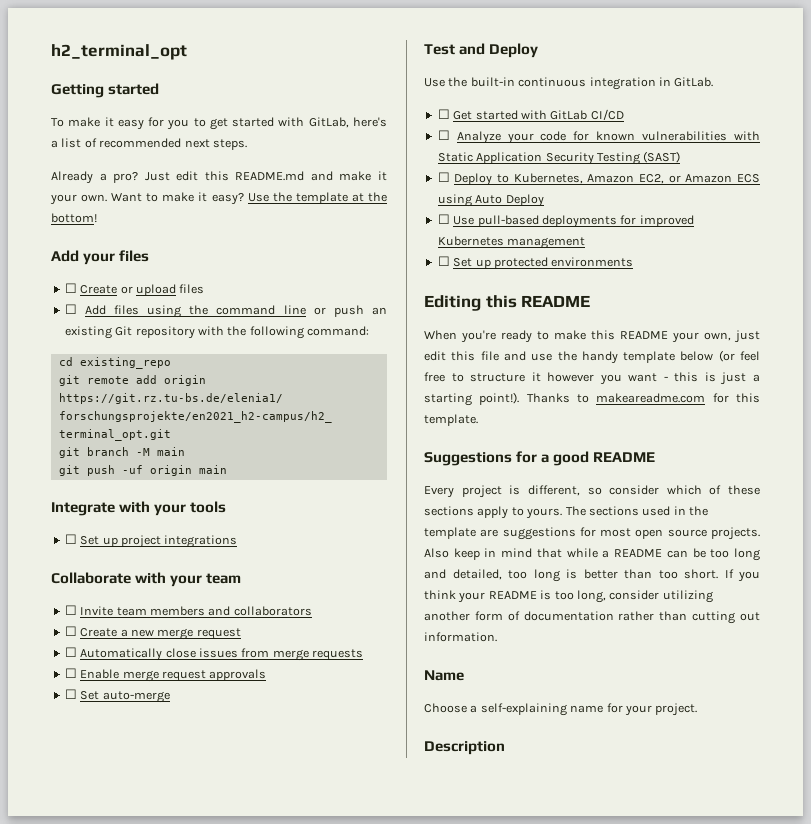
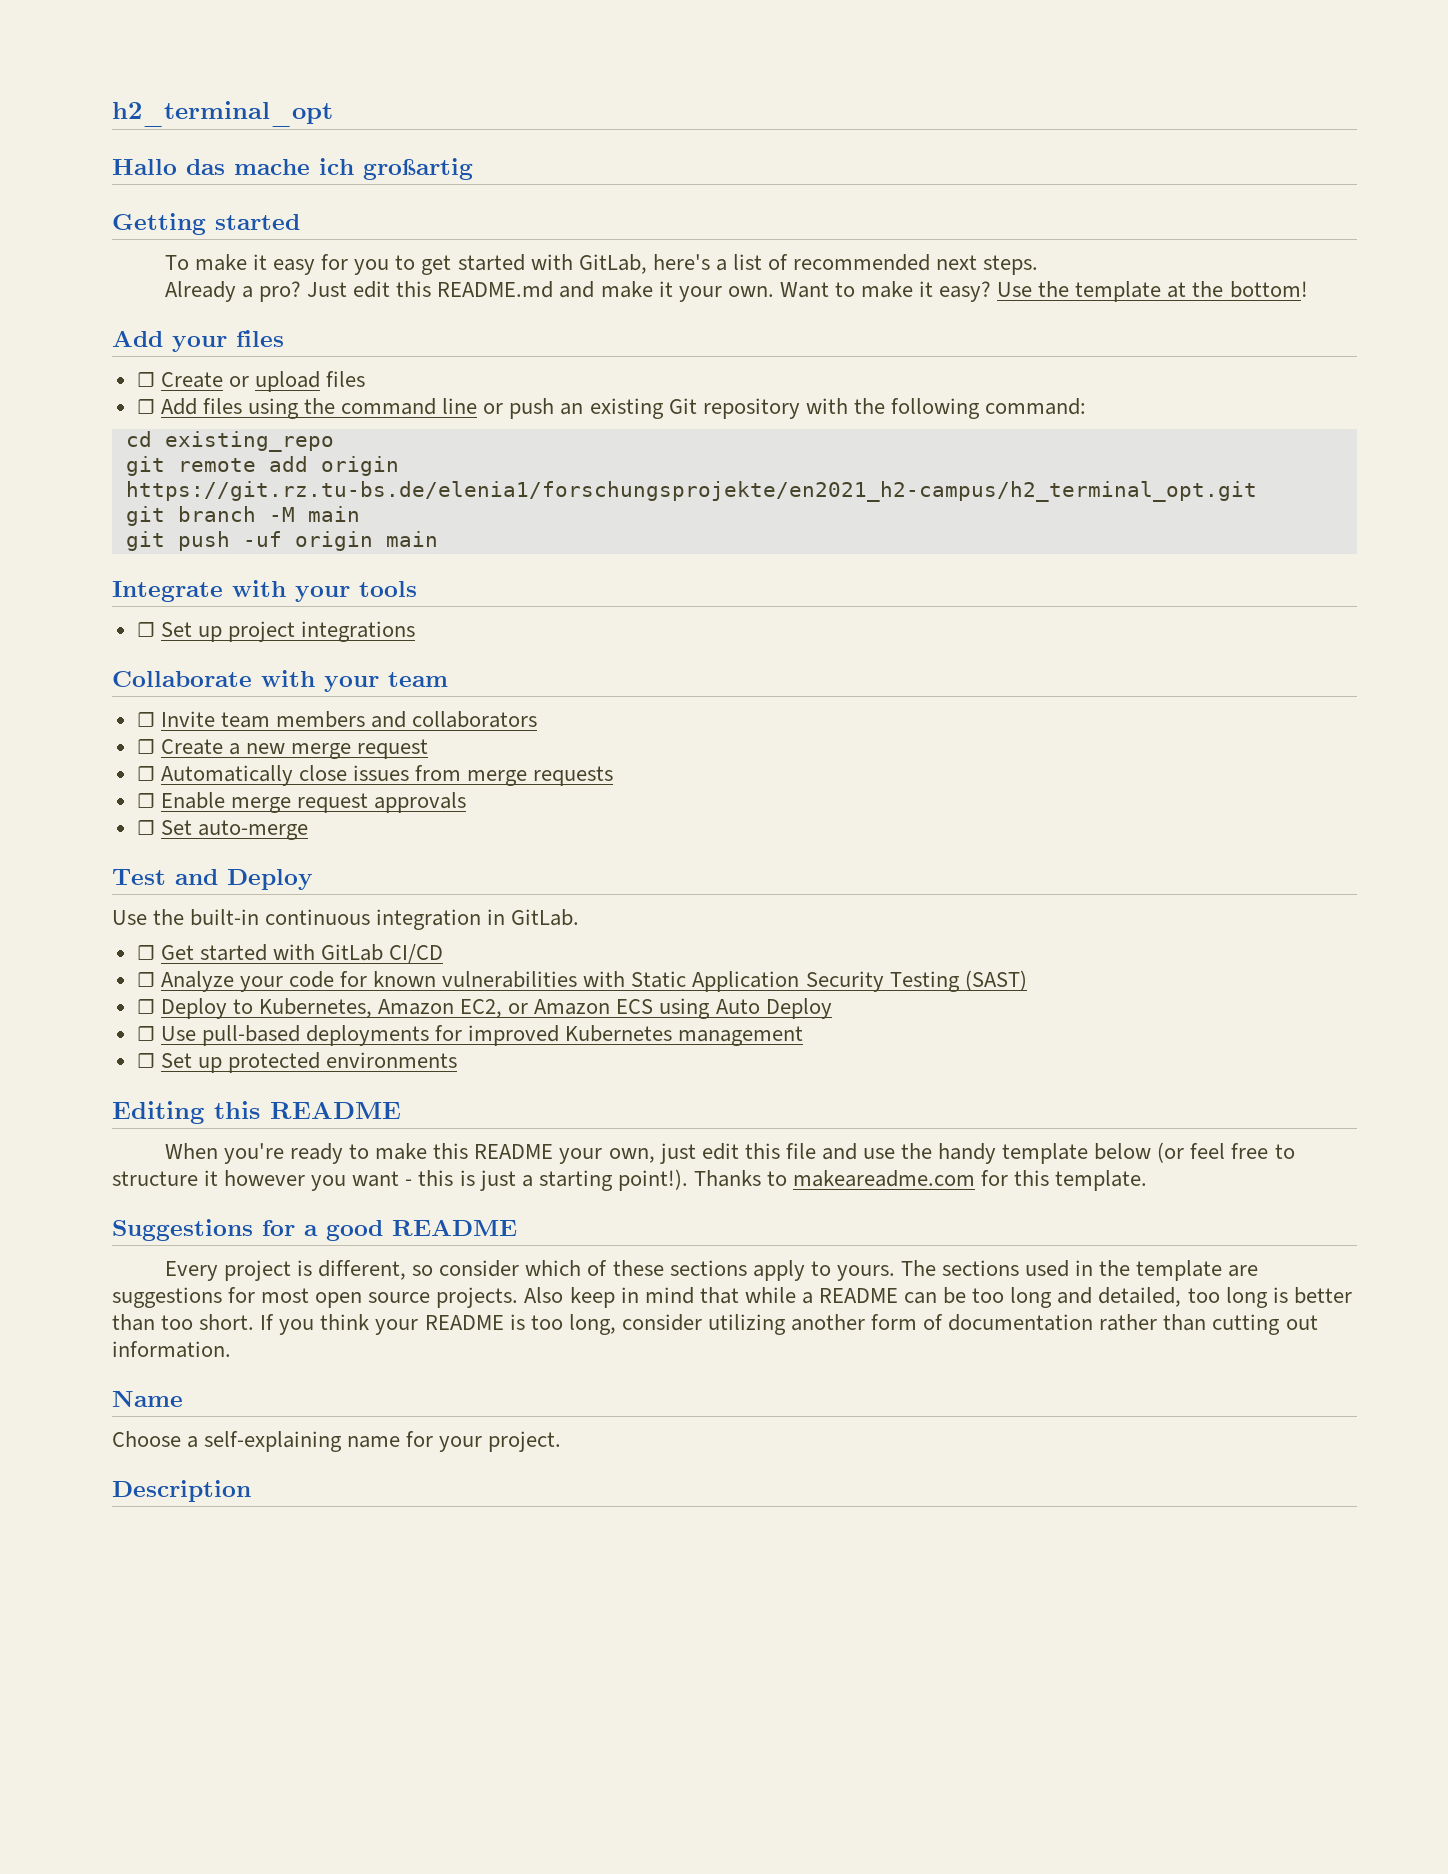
+ Hallo das mache ich großartig

